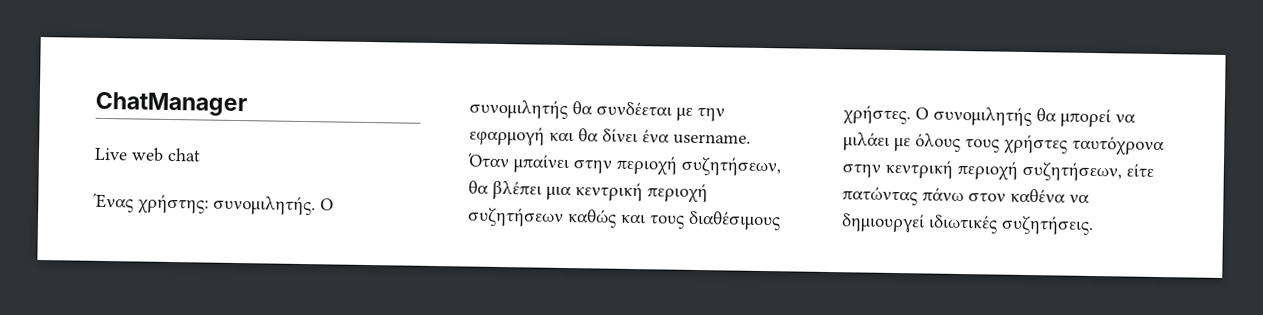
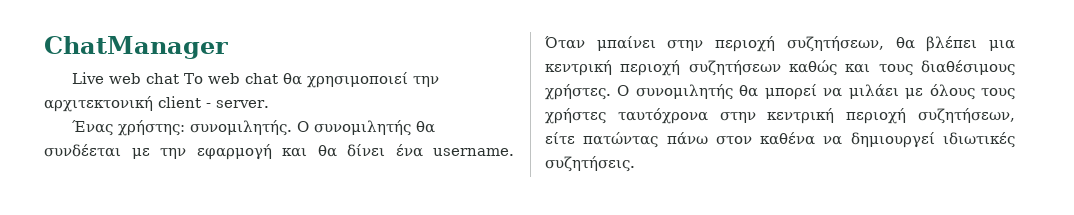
- Live web chat
+ Live web chat To web chat θα χρησιμοποιεί την αρχιτεκτονική client - server.

